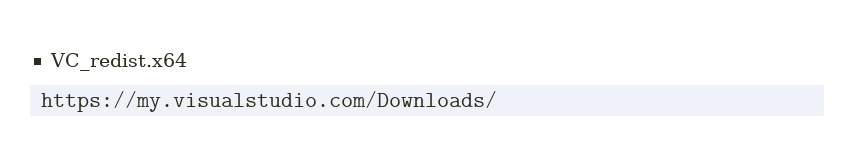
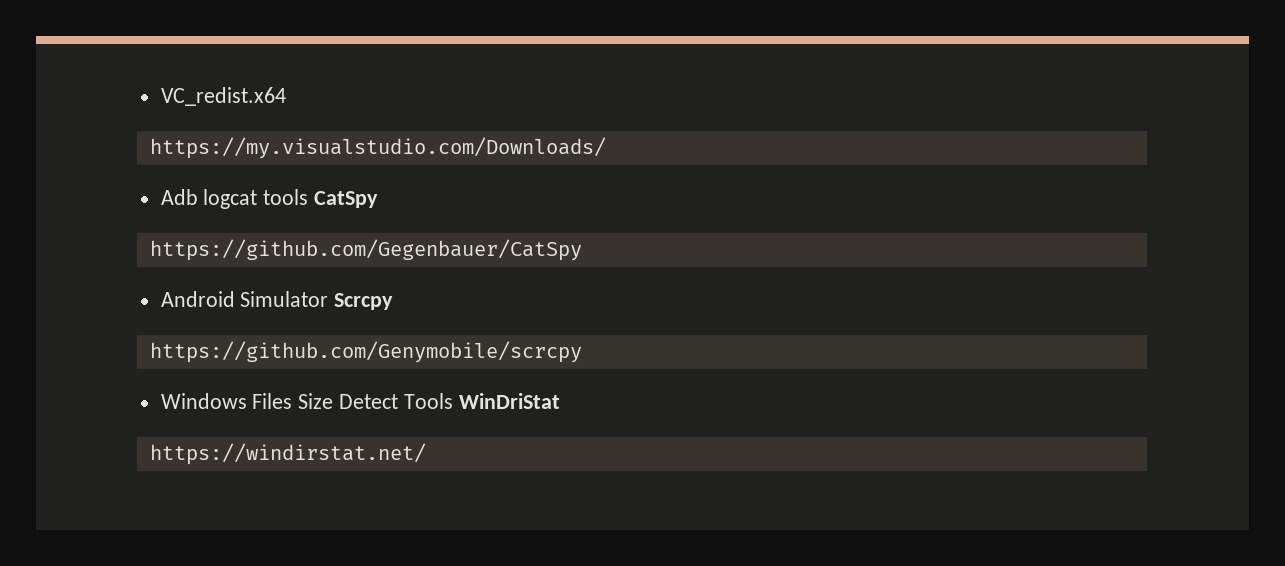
+ Adb logcat tools CatSpy
+ https://github.com/Gegenbauer/CatSpy
+ Android Simulator Scrcpy
+ https://github.com/Genymobile/scrcpy
+ Windows Files Size Detect Tools WinDriStat
+ https://windirstat.net/

